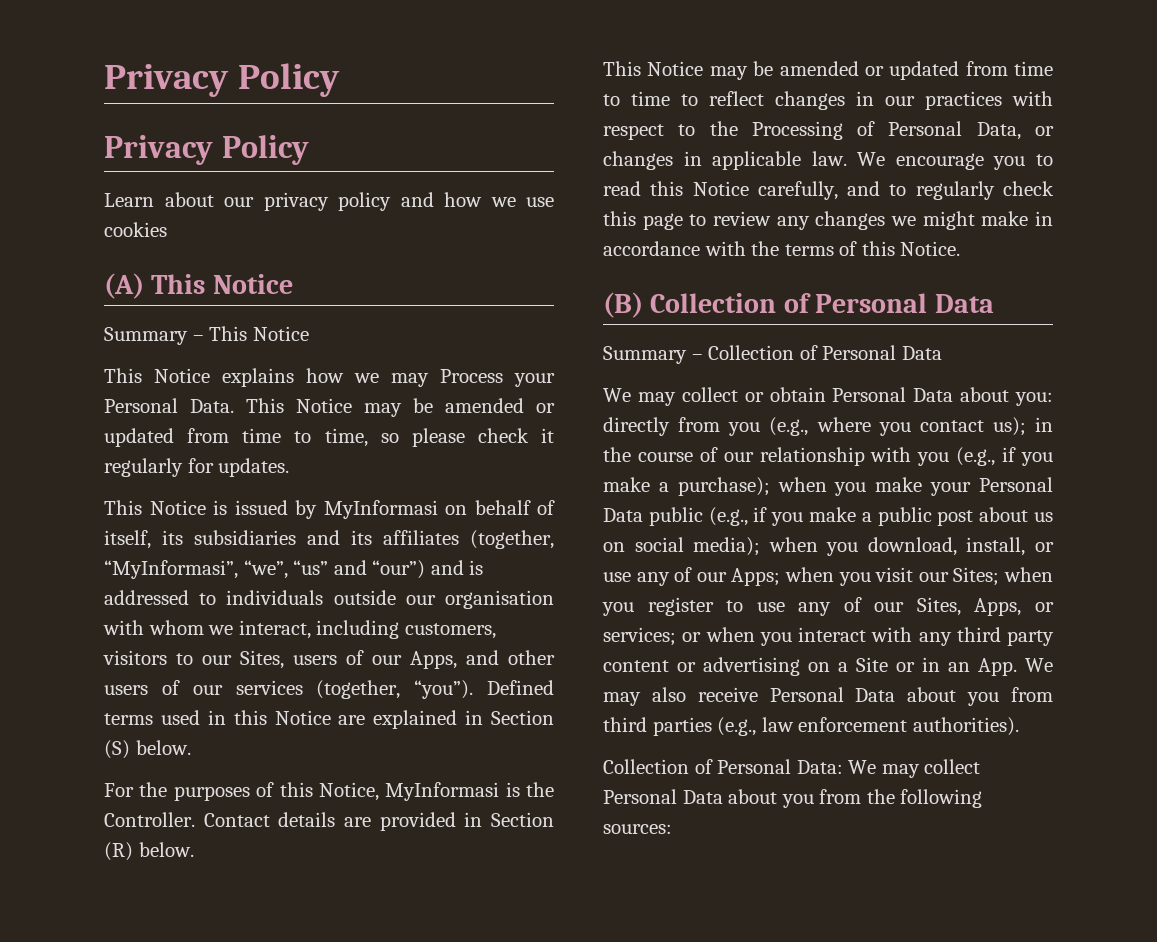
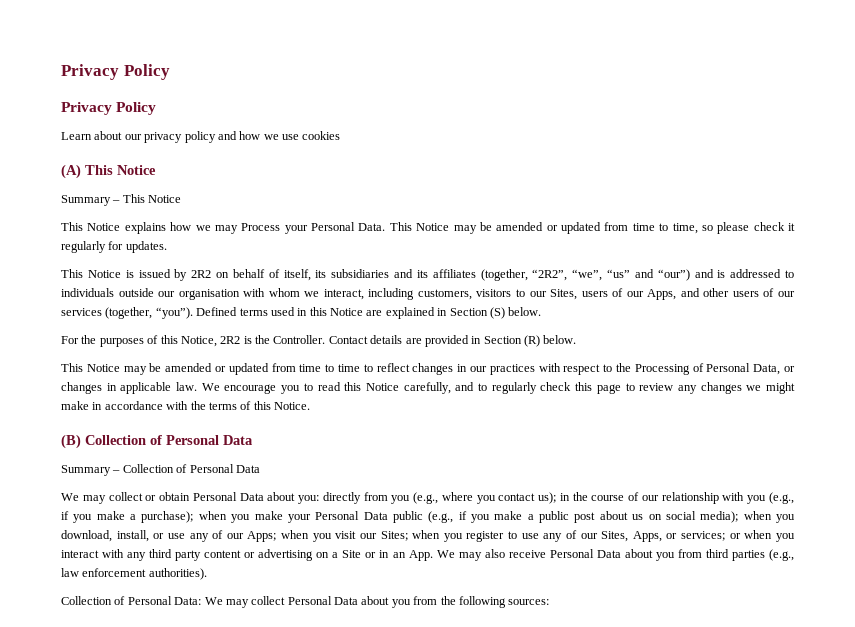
- This Notice is issued by MyInformasi on behalf of itself, its subsidiaries and its affiliates (together, “MyInformasi”, “we”, “us” and “our”) and is addressed to individuals outside our organisation with whom we interact, including customers, visitors to our Sites, users of our Apps, and other users of our services (together, “you”).
+ This Notice is issued by 2R2 on behalf of itself, its subsidiaries and its affiliates (together, “2R2”, “we”, “us” and “our”) and is addressed to individuals outside our organisation with whom we interact, including customers, visitors to our Sites, users of our Apps, and other users of our services (together, “you”).
- For the purposes of this Notice, MyInformasi is the Controller.
+ For the purposes of this Notice, 2R2 is the Controller.

